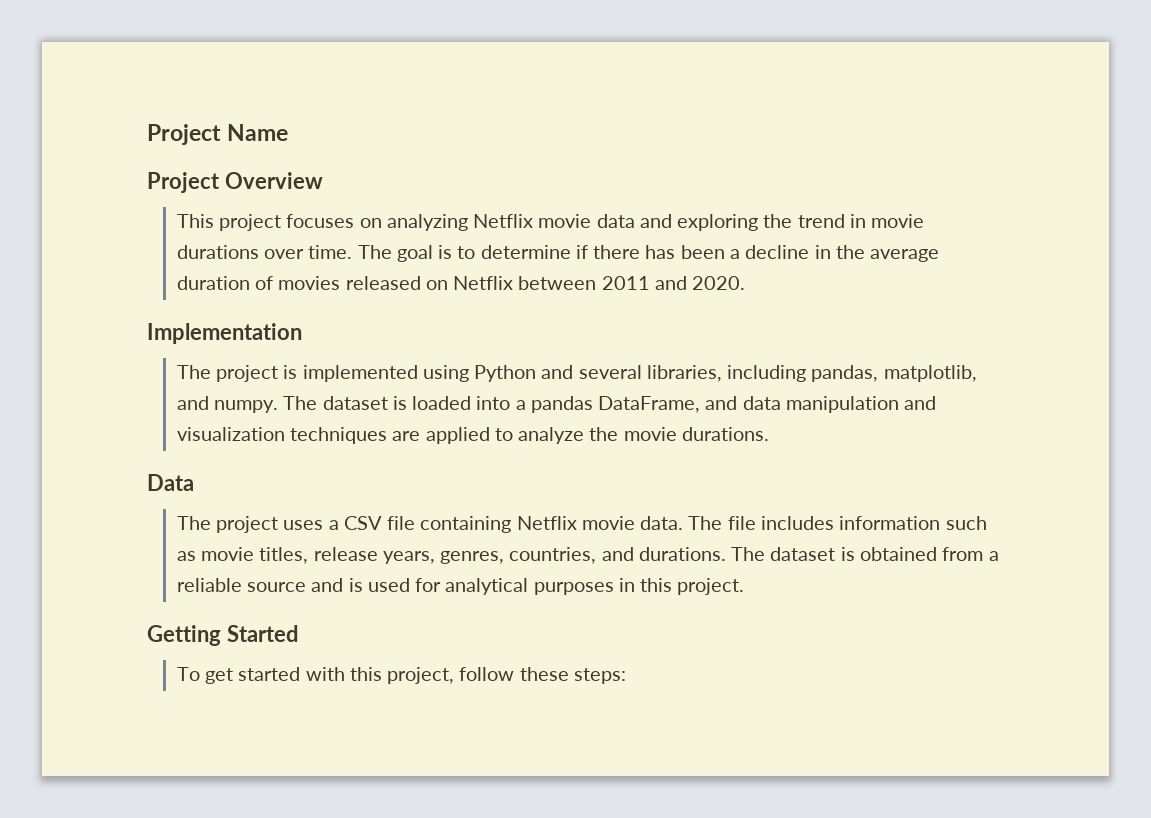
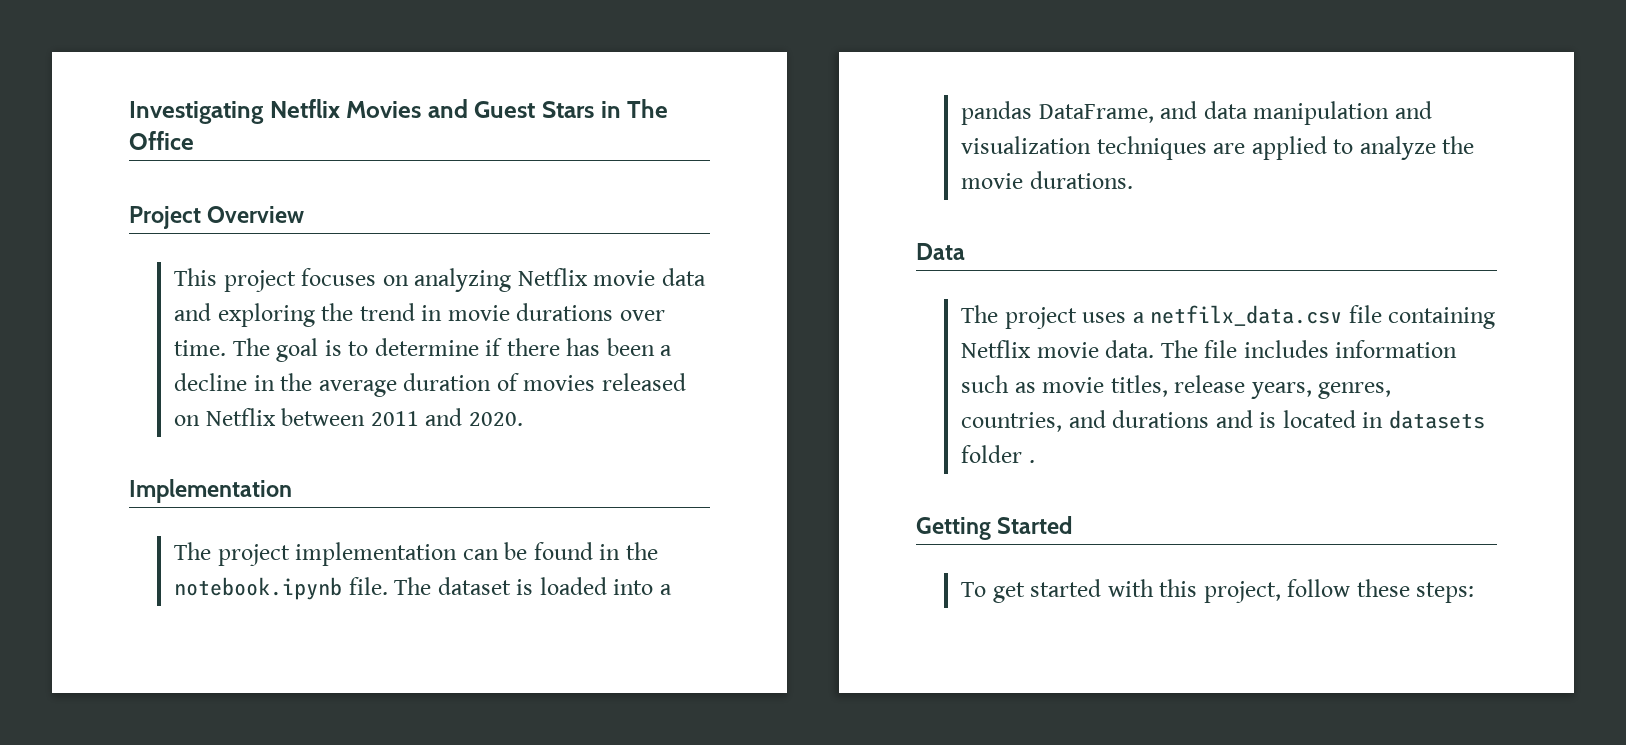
- Project Name
+ Investigating Netflix Movies and Guest Stars in The Office
- The project is implemented using Python and several libraries, including pandas, matplotlib, and numpy.
+ The project implementation can be found in the notebook.ipynb file.
- The project uses a CSV file containing Netflix movie data.
+ The project uses a netfilx_data.csv file containing Netflix movie data.
- The file includes information such as movie titles, release years, genres, countries, and durations. The dataset is obtained from a reliable source and is used for analytical purposes in this project.
+ The file includes information such as movie titles, release years, genres, countries, and durations and is located in datasets folder .

